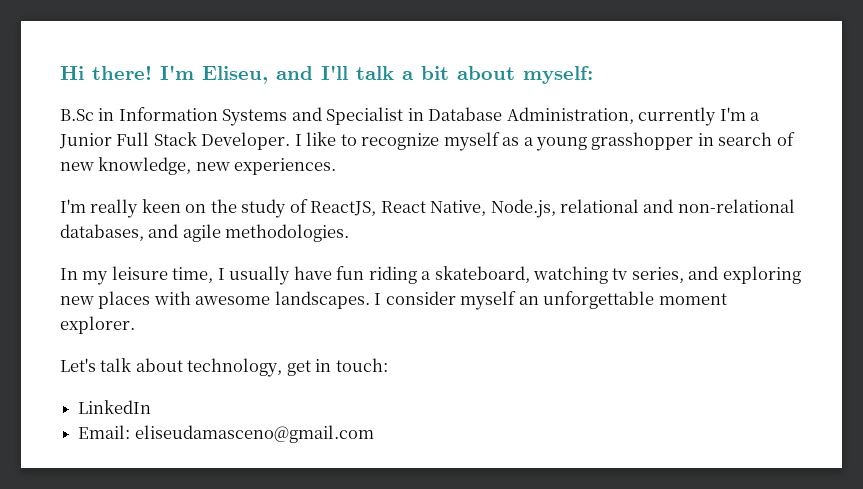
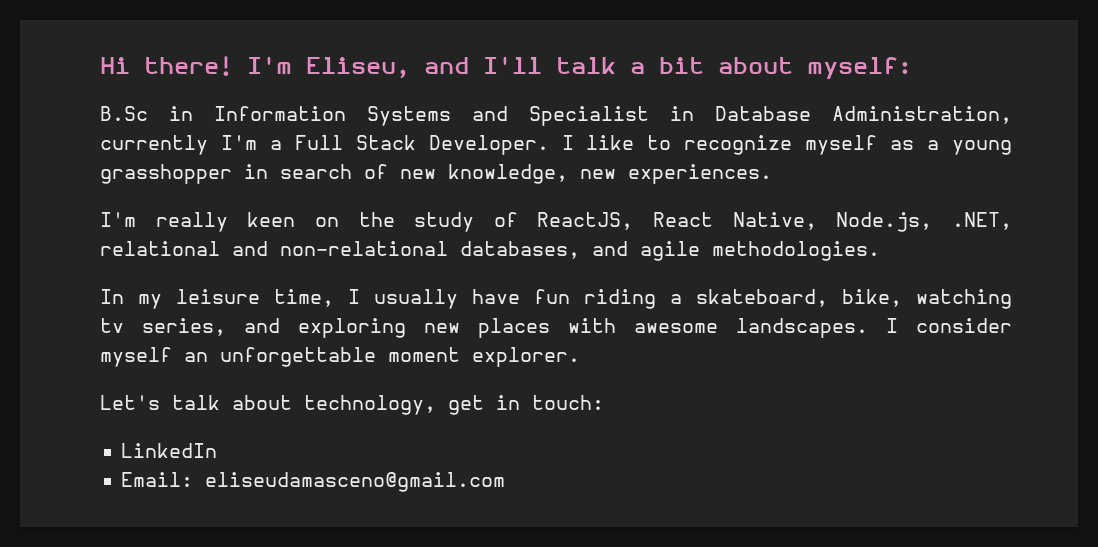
- B.Sc in Information Systems and Specialist in Database Administration, currently I'm a Junior Full Stack Developer.
+ B.Sc in Information Systems and Specialist in Database Administration, currently I'm a Full Stack Developer.
- I'm really keen on the study of ReactJS, React Native, Node.js, relational and non-relational databases, and agile methodologies.
+ I'm really keen on the study of ReactJS, React Native, Node.js, .NET, relational and non-relational databases, and agile methodologies.
- In my leisure time, I usually have fun riding a skateboard, watching tv series, and exploring new places with awesome landscapes.
+ In my leisure time, I usually have fun riding a skateboard, bike, watching tv series, and exploring new places with awesome landscapes.

